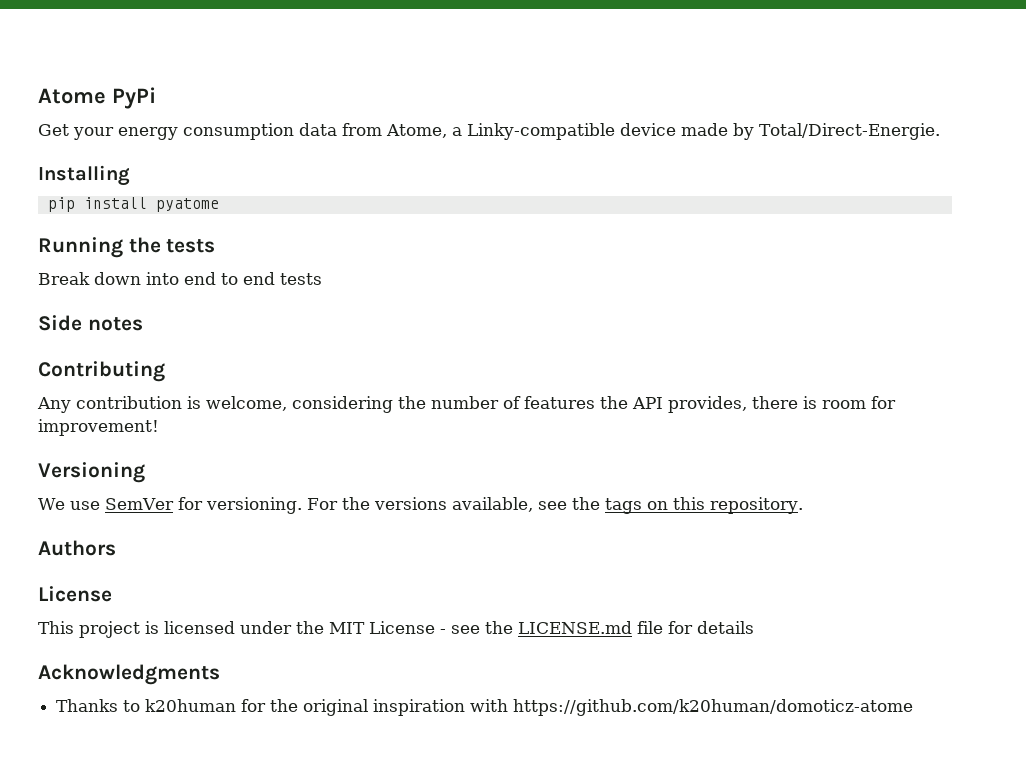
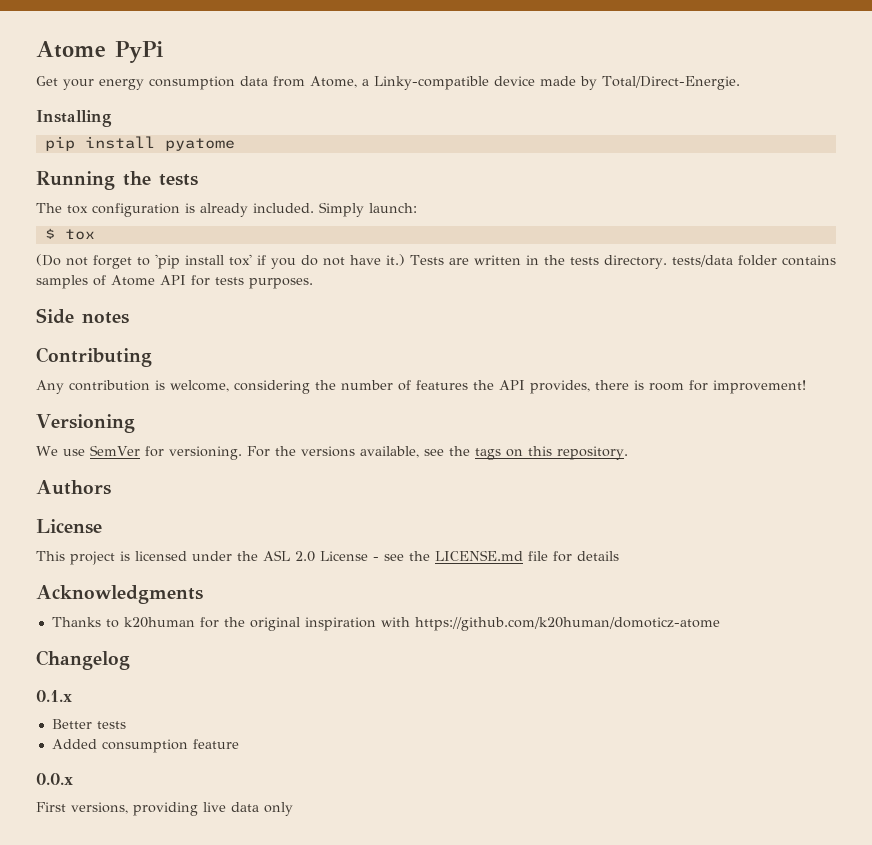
- Break down into end to end tests
+ The tox configuration is already included. Simply launch:
+ $ tox
+ (Do not forget to 'pip install tox' if you do not have it.) Tests are written in the tests directory. tests/data folder contains samples of Atome API for tests purposes.
- This project is licensed under the MIT License - see the LICENSE.md file for details
+ This project is licensed under the ASL 2.0 License - see the LICENSE.md file for details
+ Changelog
+ 0.1.x
+ Better tests
+ Added consumption feature
+ 0.0.x
+ First versions, providing live data only

